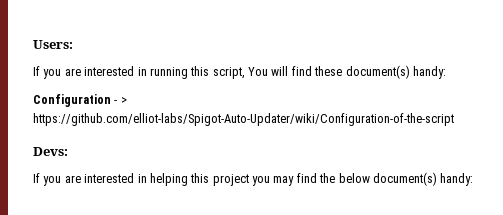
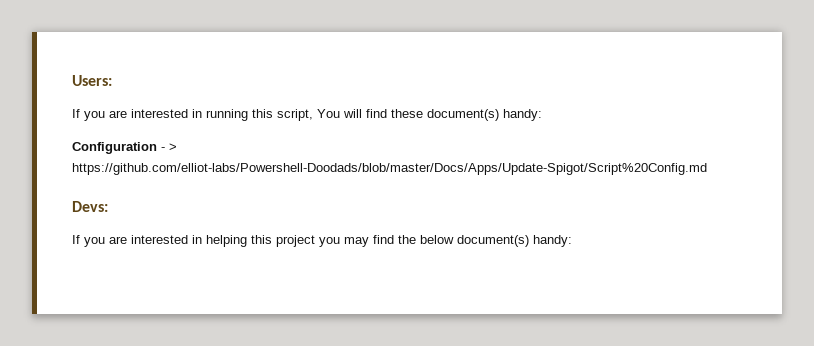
- Configuration - > https://github.com/elliot-labs/Spigot-Auto-Updater/wiki/Configuration-of-the-script
+ Configuration - > https://github.com/elliot-labs/Powershell-Doodads/blob/master/Docs/Apps/Update-Spigot/Script%20Config.md

